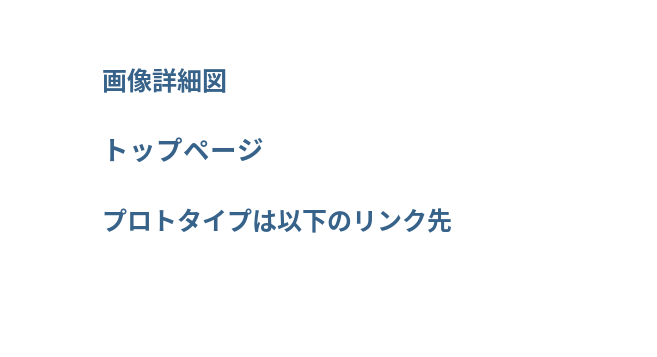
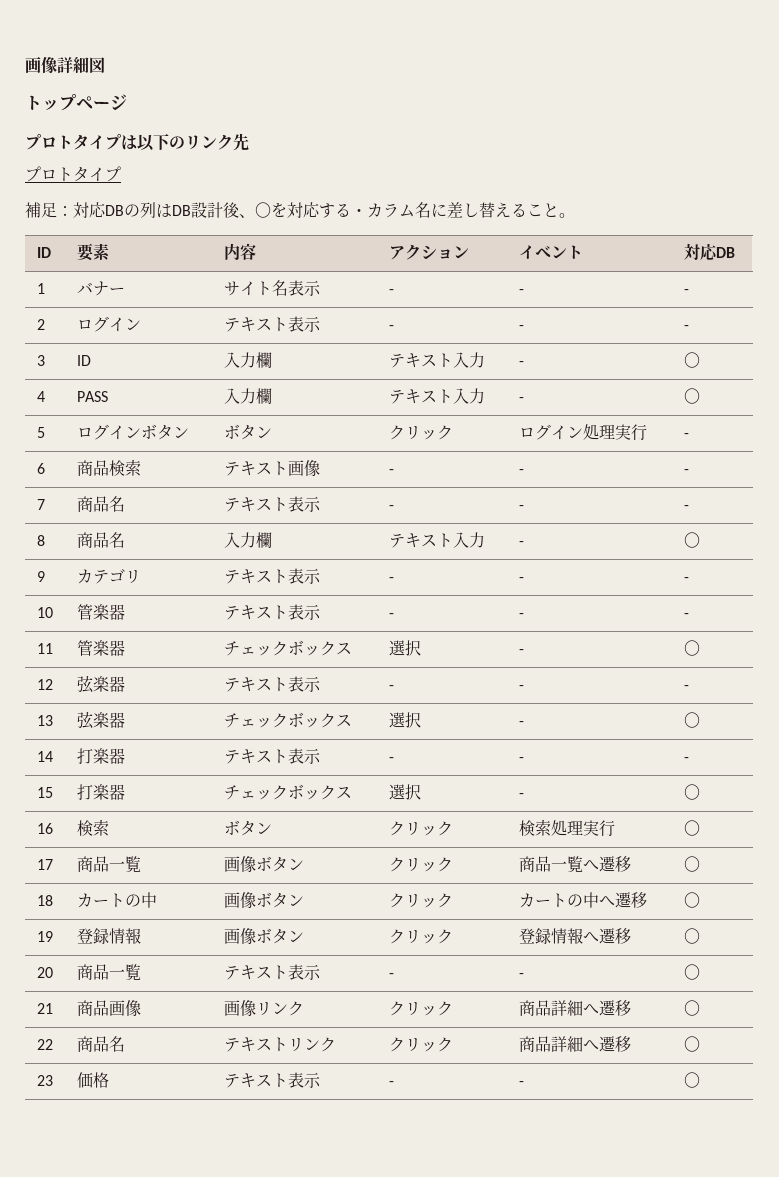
  プロトタイプは以下のリンク先
+ プロトタイプ
+ 補足：対応DBの列はDB設計後、〇を対応する・カラム名に差し替えること。
+ ID | 要素 | 内容 | アクション | イベント | 対応DB
+ 1 | バナー | サイト名表示 | - | - | -
+ 2 | ログイン | テキスト表示 | - | - | -
+ 3 | ID | 入力欄 | テキスト入力 | - | 〇
+ 4 | PASS | 入力欄 | テキスト入力 | - | 〇
+ 5 | ログインボタン | ボタン | クリック | ログイン処理実行 | -
+ 6 | 商品検索 | テキスト画像 | - | - | -
+ 7 | 商品名 | テキスト表示 | - | - | -
+ 8 | 商品名 | 入力欄 | テキスト入力 | - | 〇
+ 9 | カテゴリ | テキスト表示 | - | - | -
+ 10 | 管楽器 | テキスト表示 | - | - | -
+ 11 | 管楽器 | チェックボックス | 選択 | - | 〇
+ 12 | 弦楽器 | テキスト表示 | - | - | -
+ 13 | 弦楽器 | チェックボックス | 選択 | - | 〇
+ 14 | 打楽器 | テキスト表示 | - | - | -
+ 15 | 打楽器 | チェックボックス | 選択 | - | 〇
+ 16 | 検索 | ボタン | クリック | 検索処理実行 | 〇
+ 17 | 商品一覧 | 画像ボタン | クリック | 商品一覧へ遷移 | 〇
+ 18 | カートの中 | 画像ボタン | クリック | カートの中へ遷移 | 〇
+ 19 | 登録情報 | 画像ボタン | クリック | 登録情報へ遷移 | 〇
+ 20 | 商品一覧 | テキスト表示 | - | - | 〇
+ 21 | 商品画像 | 画像リンク | クリック | 商品詳細へ遷移 | 〇
+ 22 | 商品名 | テキストリンク | クリック | 商品詳細へ遷移 | 〇
+ 23 | 価格 | テキスト表示 | - | - | 〇

